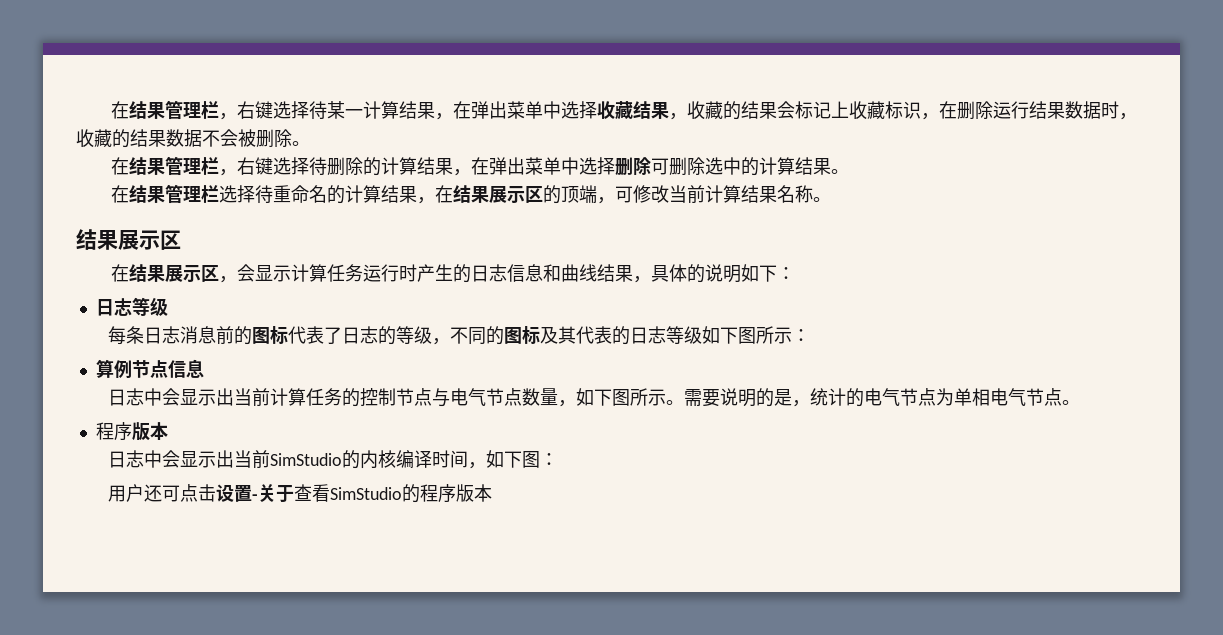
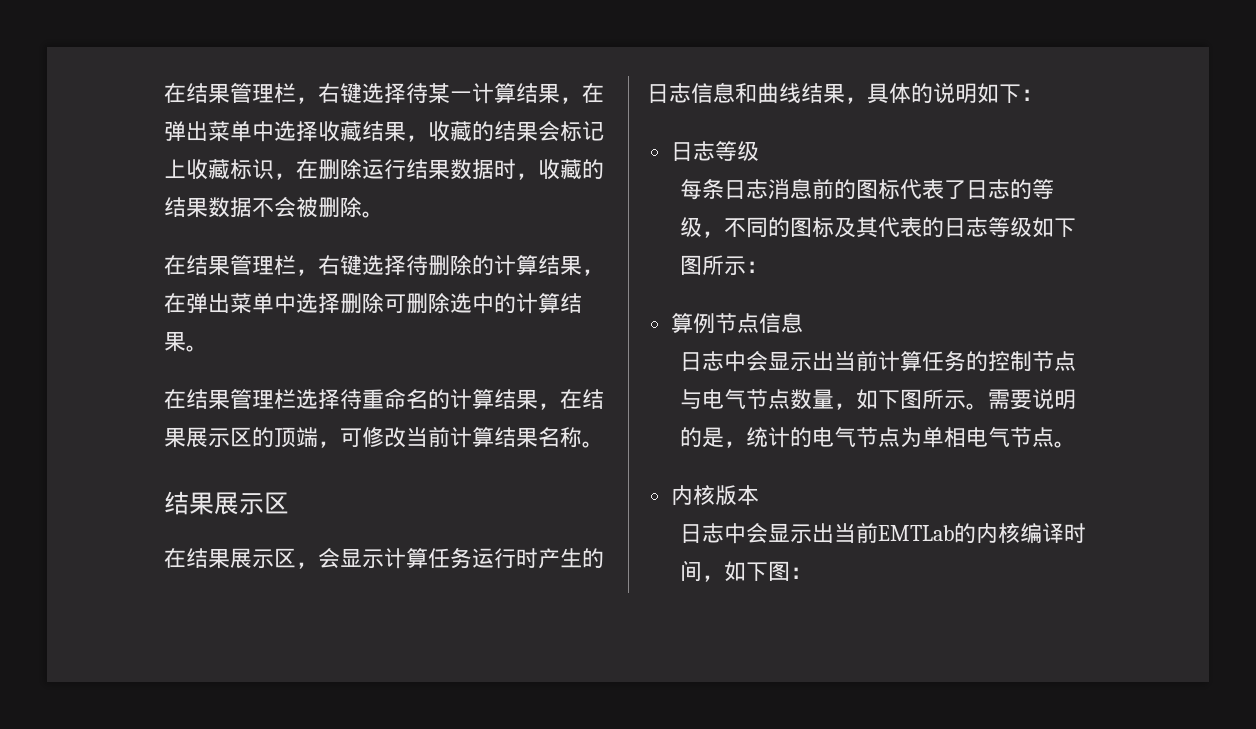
  需要说明的是，统计的电气节点为单相电气节点。
- 程序版本
+ 内核版本
- 日志中会显示出当前SimStudio的内核编译时间，如下图：
+ 日志中会显示出当前EMTLab的内核编译时间，如下图：
- 用户还可点击设置-关于查看SimStudio的程序版本

